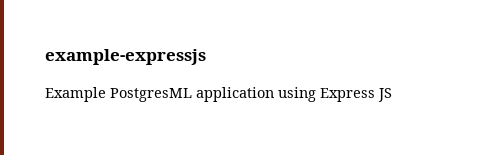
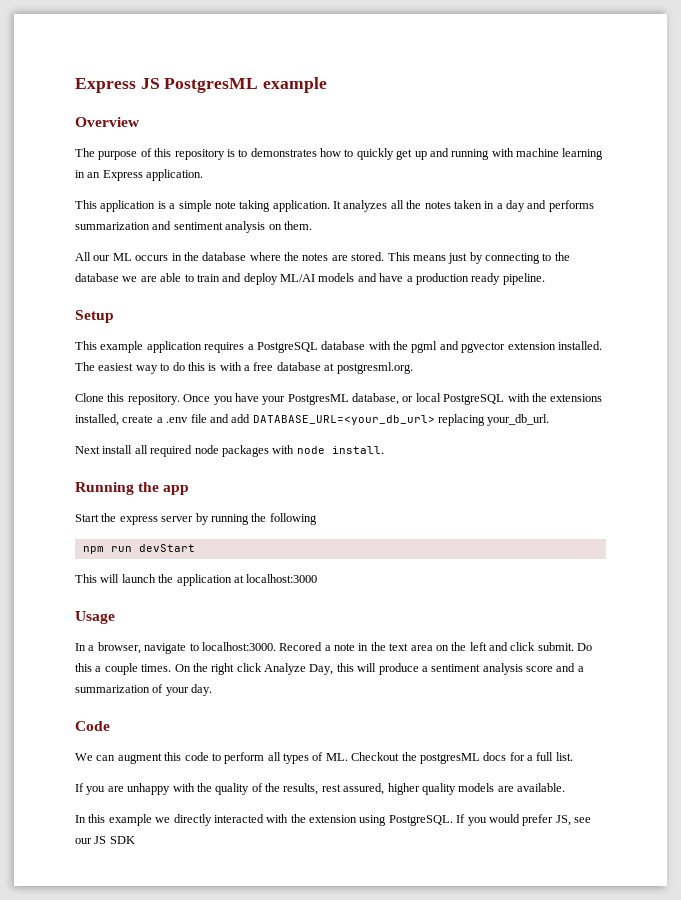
- example-expressjs
- Example PostgresML application using Express JS
+ Express JS PostgresML example
+ Overview
+ The purpose of this repository is to demonstrates how to quickly get up and running with machine learning in an Express application.
+ This application is a simple note taking application. It analyzes all the notes taken in a day and performs summarization and sentiment analysis on them.
+ All our ML occurs in the database where the notes are stored. This means just by connecting to the database we are able to train and deploy ML/AI models and have a production ready pipeline.
+ Setup
+ This example application requires a PostgreSQL database with the pgml and pgvector extension installed. The easiest way to do this is with a free database at postgresml.org.
+ Clone this repository. Once you have your PostgresML database, or local PostgreSQL with the extensions installed, create a .env file and add DATABASE_URL=<your_db_url> replacing your_db_url.
+ Next install all required node packages with node install.
+ Running the app
+ Start the express server by running the following
+ npm run devStart
+ This will launch the application at localhost:3000
+ Usage
+ In a browser, navigate to localhost:3000. Recored a note in the text area on the left and click submit. Do this a couple times. On the right click Analyze Day, this will produce a sentiment analysis score and a summarization of your day.
+ Code
+ We can augment this code to perform all types of ML. Checkout the postgresML docs for a full list.
+ If you are unhappy with the quality of the results, rest assured, higher quality models are available.
+ In this example we directly interacted with the extension using PostgreSQL. If you would prefer JS, see our JS SDK

